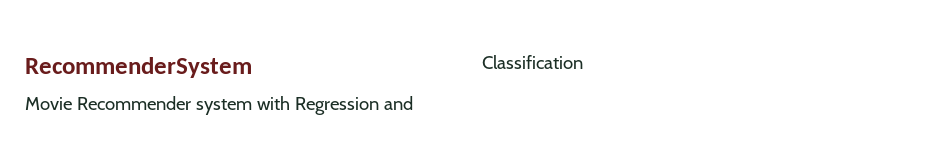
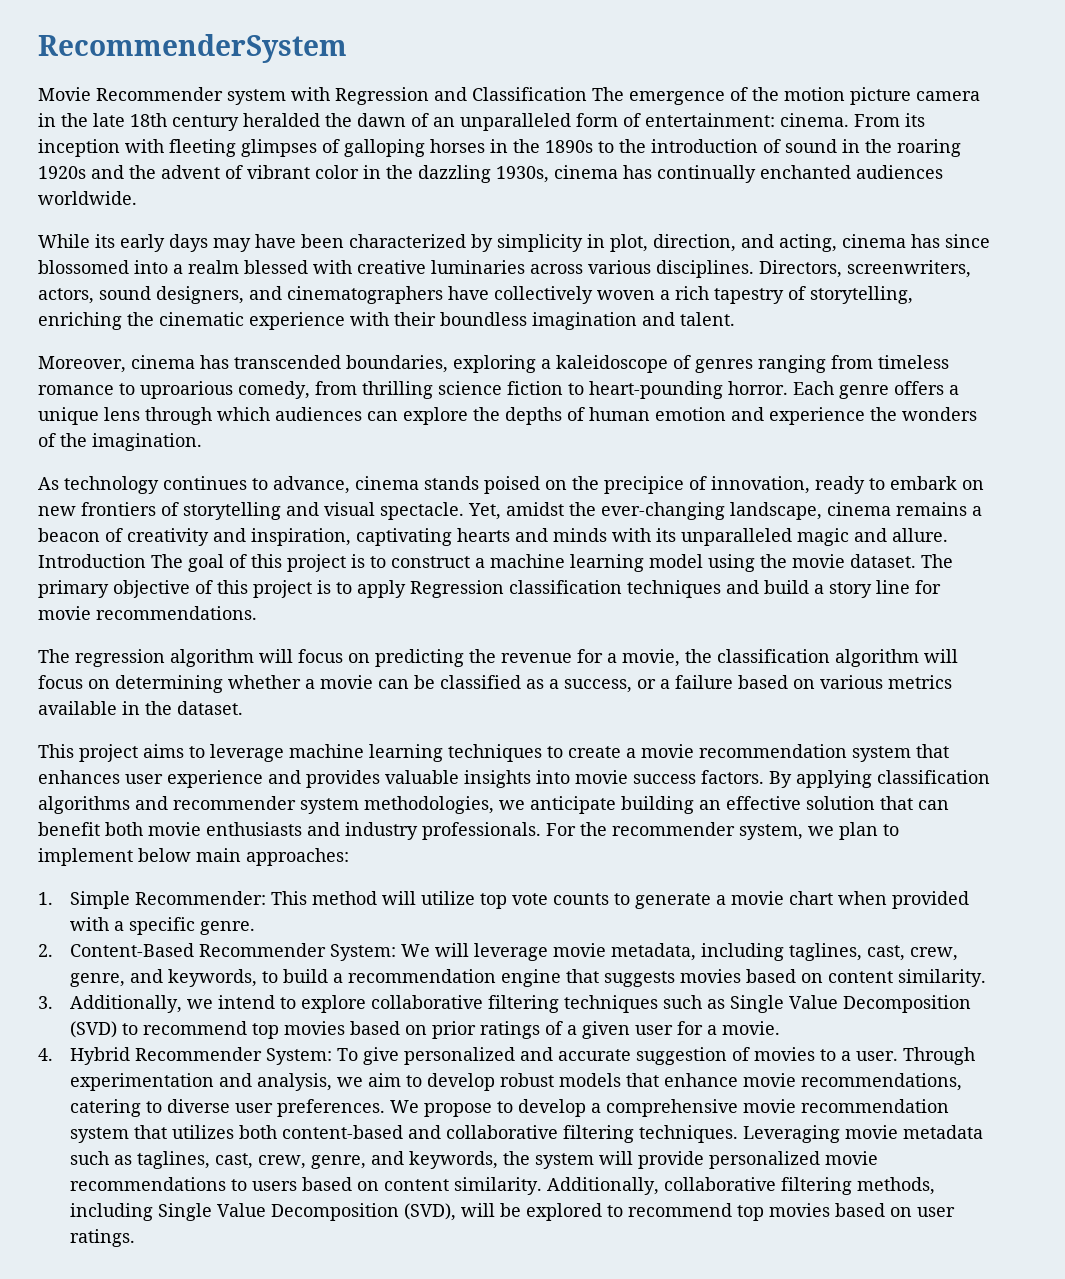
- Movie Recommender system with Regression and Classification
+ Movie Recommender system with Regression and Classification The emergence of the motion picture camera in the late 18th century heralded the dawn of an unparalleled form of entertainment: cinema. From its inception with fleeting glimpses of galloping horses in the 1890s to the introduction of sound in the roaring 1920s and the advent of vibrant color in the dazzling 1930s, cinema has continually enchanted audiences worldwide.
+ While its early days may have been characterized by simplicity in plot, direction, and acting, cinema has since blossomed into a realm blessed with creative luminaries across various disciplines. Directors, screenwriters, actors, sound designers, and cinematographers have collectively woven a rich tapestry of storytelling, enriching the cinematic experience with their boundless imagination and talent.
+ Moreover, cinema has transcended boundaries, exploring a kaleidoscope of genres ranging from timeless romance to uproarious comedy, from thrilling science fiction to heart-pounding horror. Each genre offers a unique lens through which audiences can explore the depths of human emotion and experience the wonders of the imagination.
+ As technology continues to advance, cinema stands poised on the precipice of innovation, ready to embark on new frontiers of storytelling and visual spectacle. Yet, amidst the ever-changing landscape, cinema remains a beacon of creativity and inspiration, captivating hearts and minds with its unparalleled magic and allure. Introduction The goal of this project is to construct a machine learning model using the movie dataset. The primary objective of this project is to apply Regression classification techniques and build a story line for movie recommendations.
+ The regression algorithm will focus on predicting the revenue for a movie, the classification algorithm will focus on determining whether a movie can be classified as a success, or a failure based on various metrics available in the dataset.
+ This project aims to leverage machine learning techniques to create a movie recommendation system that enhances user experience and provides valuable insights into movie success factors. By applying classification algorithms and recommender system methodologies, we anticipate building an effective solution that can benefit both movie enthusiasts and industry professionals. For the recommender system, we plan to implement below main approaches:
+ 1. Simple Recommender: This method will utilize top vote counts to generate a movie chart when provided with a specific genre.
+ 2. Content-Based Recommender System: We will leverage movie metadata, including taglines, cast, crew, genre, and keywords, to build a recommendation engine that suggests movies based on content similarity.
+ 3. Additionally, we intend to explore collaborative filtering techniques such as Single Value Decomposition (SVD) to recommend top movies based on prior ratings of a given user for a movie.
+ 4. Hybrid Recommender System: To give personalized and accurate suggestion of movies to a user. Through experimentation and analysis, we aim to develop robust models that enhance movie recommendations, catering to diverse user preferences. We propose to develop a comprehensive movie recommendation system that utilizes both content-based and collaborative filtering techniques. Leveraging movie metadata such as taglines, cast, crew, genre, and keywords, the system will provide personalized movie recommendations to users based on content similarity. Additionally, collaborative filtering methods, including Single Value Decomposition (SVD), will be explored to recommend top movies based on user ratings.

